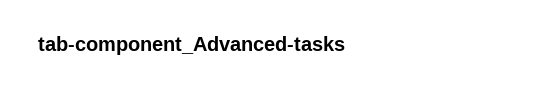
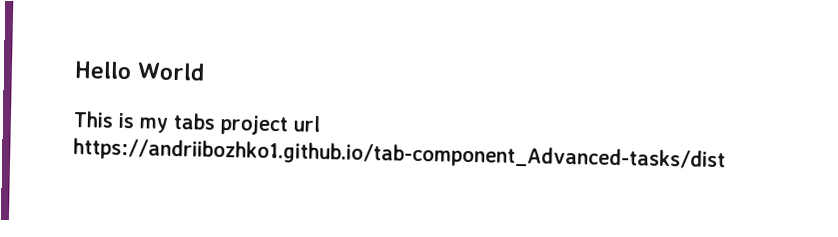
- tab-component_Advanced-tasks
+ Hello World
+ This is my tabs project url https://andriibozhko1.github.io/tab-component_Advanced-tasks/dist

